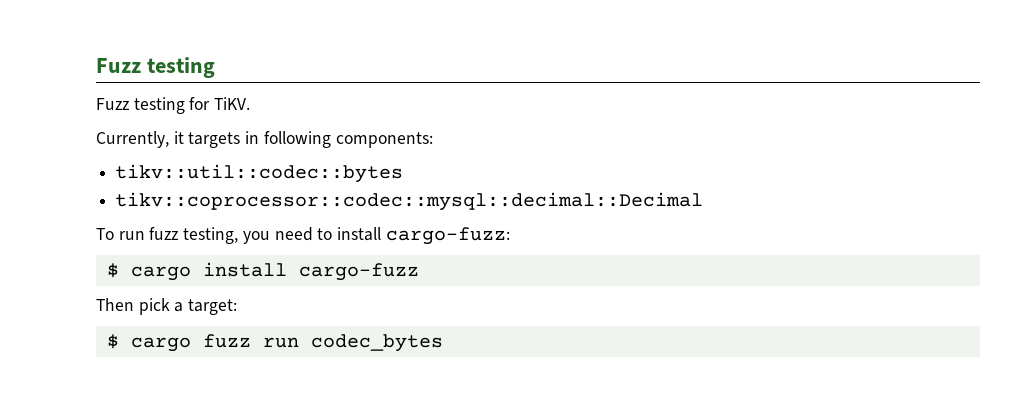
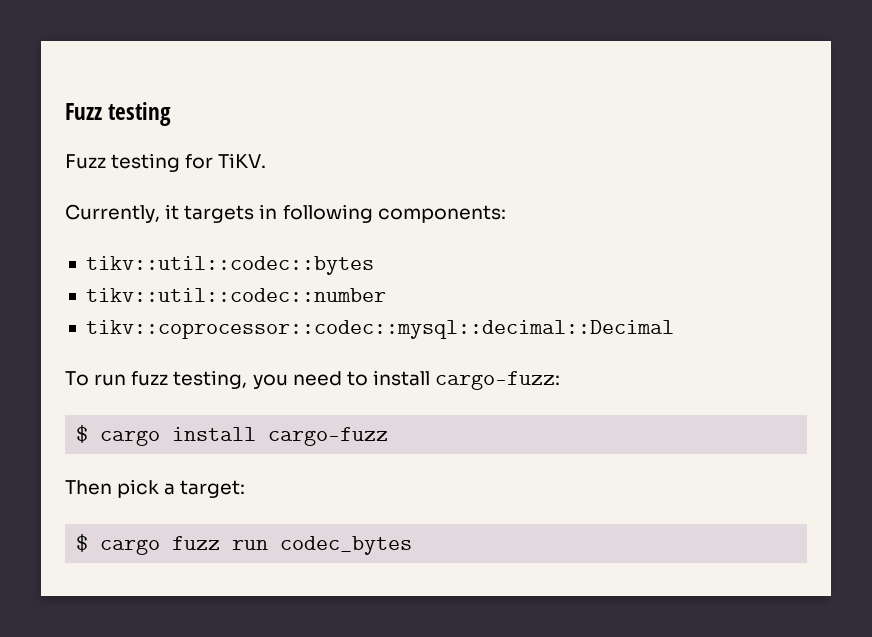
+ tikv::util::codec::number

